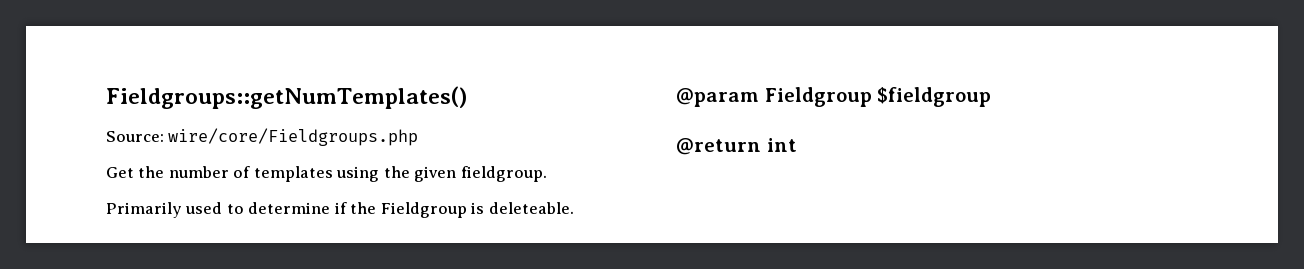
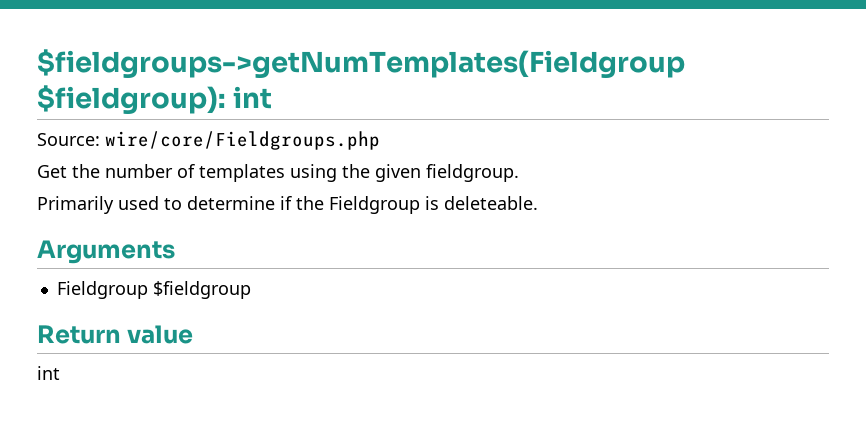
- Fieldgroups::getNumTemplates()
+ $fieldgroups->getNumTemplates(Fieldgroup $fieldgroup): int
- @param Fieldgroup $fieldgroup
+ Arguments
+ Fieldgroup $fieldgroup
- @return int
+ Return value
+ int

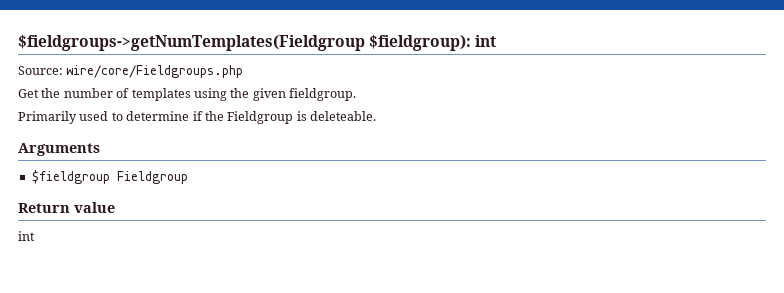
- Fieldgroup $fieldgroup
+ $fieldgroup Fieldgroup

